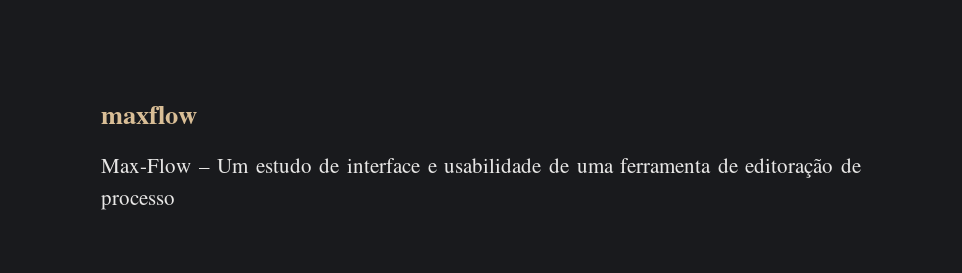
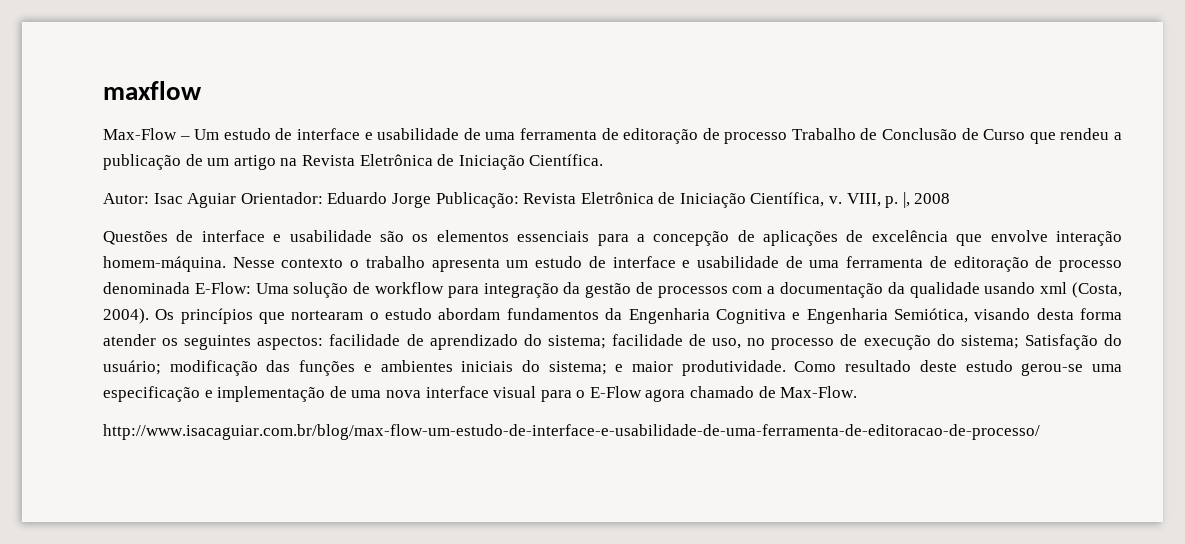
- Max-Flow – Um estudo de interface e usabilidade de uma ferramenta de editoração de processo
+ Max-Flow – Um estudo de interface e usabilidade de uma ferramenta de editoração de processo Trabalho de Conclusão de Curso que rendeu a publicação de um artigo na Revista Eletrônica de Iniciação Científica.
+ Autor: Isac Aguiar Orientador: Eduardo Jorge Publicação: Revista Eletrônica de Iniciação Científica, v. VIII, p. |, 2008
+ Questões de interface e usabilidade são os elementos essenciais para a concepção de aplicações de excelência que envolve interação homem-máquina. Nesse contexto o trabalho apresenta um estudo de interface e usabilidade de uma ferramenta de editoração de processo denominada E-Flow: Uma solução de workflow para integração da gestão de processos com a documentação da qualidade usando xml (Costa, 2004). Os princípios que nortearam o estudo abordam fundamentos da Engenharia Cognitiva e Engenharia Semiótica, visando desta forma atender os seguintes aspectos: facilidade de aprendizado do sistema; facilidade de uso, no processo de execução do sistema; Satisfação do usuário; modificação das funções e ambientes iniciais do sistema; e maior produtividade. Como resultado deste estudo gerou-se uma especificação e implementação de uma nova interface visual para o E-Flow agora chamado de Max-Flow.
+ http://www.isacaguiar.com.br/blog/max-flow-um-estudo-de-interface-e-usabilidade-de-uma-ferramenta-de-editoracao-de-processo/

